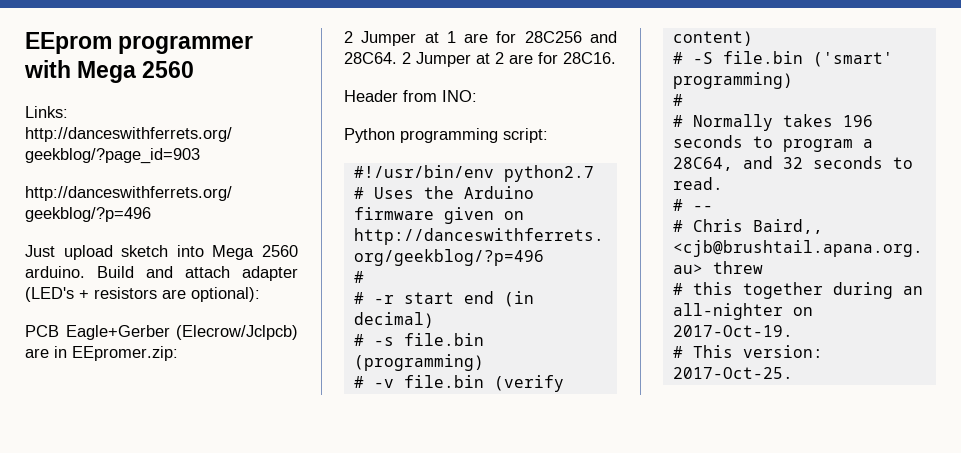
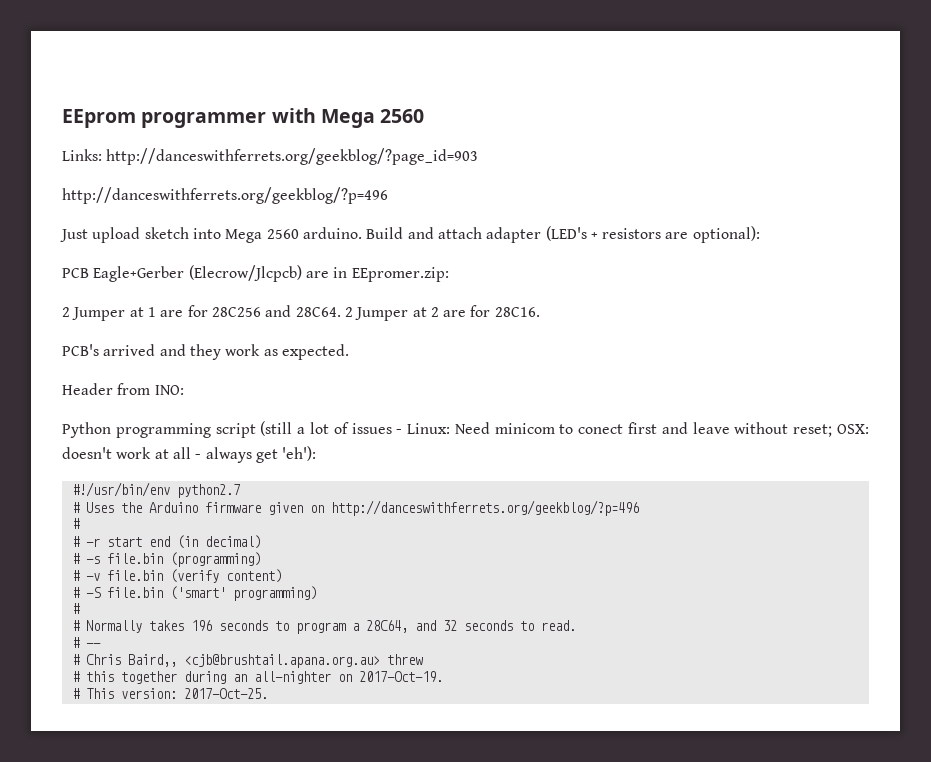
- PCB Eagle+Gerber (Elecrow/Jclpcb) are in EEpromer.zip:
+ PCB Eagle+Gerber (Elecrow/Jlcpcb) are in EEpromer.zip:
+ PCB's arrived and they work as expected.
- Python programming script:
+ Python programming script (still a lot of issues - Linux: Need minicom to conect first and leave without reset; OSX: doesn't work at all - always get 'eh'):

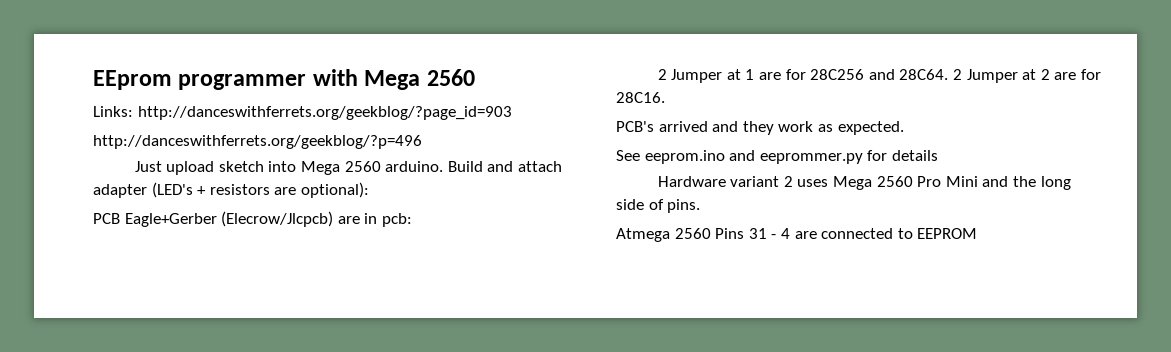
- PCB Eagle+Gerber (Elecrow/Jlcpcb) are in EEpromer.zip:
+ PCB Eagle+Gerber (Elecrow/Jlcpcb) are in pcb:
- Header from INO:
- Python programming script (still a lot of issues - Linux: Need minicom to conect first and leave without reset; OSX: doesn't work at all - always get 'eh'):
- #!/usr/bin/env python2.7
- # Uses the Arduino firmware given on http://danceswithferrets.org/geekblog/?p=496
- #
- # -r start end (in decimal)
- # -s file.bin (programming)
- # -v file.bin (verify content)
- # -S file.bin ('smart' programming)
- #
- # Normally takes 196 seconds to program a 28C64, and 32 seconds to read.
- # --
- # Chris Baird,, <cjb@brushtail.apana.org.au> threw
- # this together during an all-nighter on 2017-Oct-19.
- # This version: 2017-Oct-25.
+ See eeprom.ino and eeprommer.py for details
+ Hardware variant 2 uses Mega 2560 Pro Mini and the long side of pins.
+ Atmega 2560 Pins 31 - 4 are connected to EEPROM

